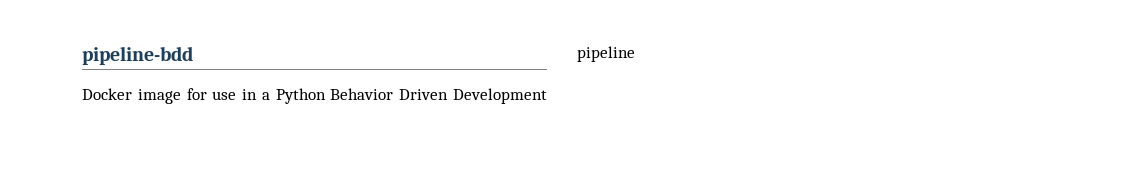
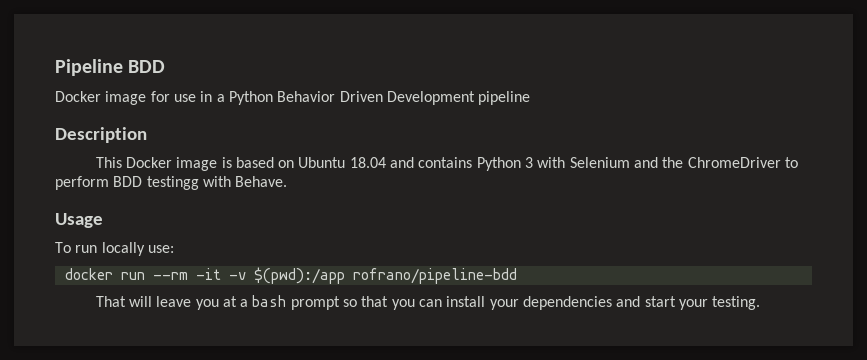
- pipeline-bdd
+ Pipeline BDD
+ Description
+ This Docker image is based on Ubuntu 18.04 and contains Python 3 with Selenium and the ChromeDriver to perform BDD testingg with Behave.
+ Usage
+ To run locally use:
+ docker run --rm -it -v $(pwd):/app rofrano/pipeline-bdd
+ That will leave you at a bash prompt so that you can install your dependencies and start your testing.

